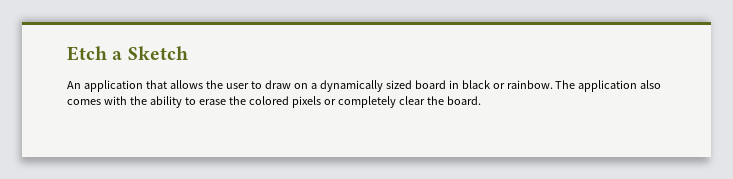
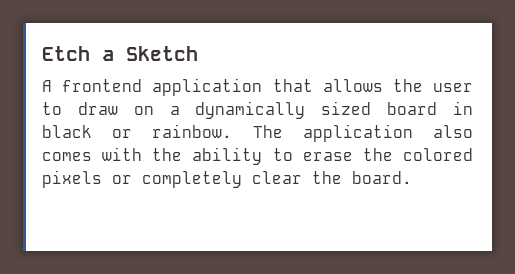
- An application that allows the user to draw on a dynamically sized board in black or rainbow.
+ A frontend application that allows the user to draw on a dynamically sized board in black or rainbow.

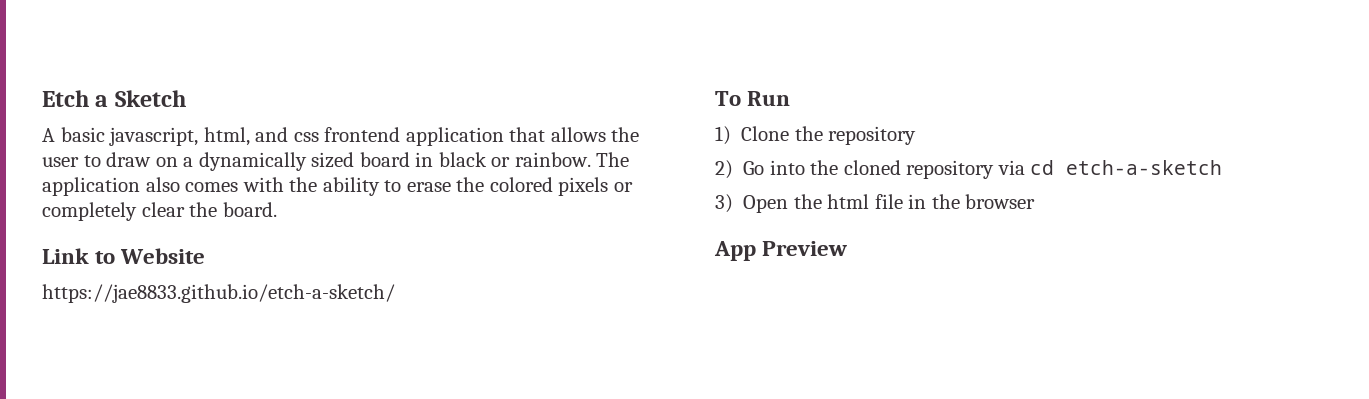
- A frontend application that allows the user to draw on a dynamically sized board in black or rainbow.
+ A basic javascript, html, and css frontend application that allows the user to draw on a dynamically sized board in black or rainbow.
+ Link to Website
+ https://jae8833.github.io/etch-a-sketch/
+ To Run
+ 1) Clone the repository
+ 2) Go into the cloned repository via cd etch-a-sketch
+ 3) Open the html file in the browser
+ App Preview

